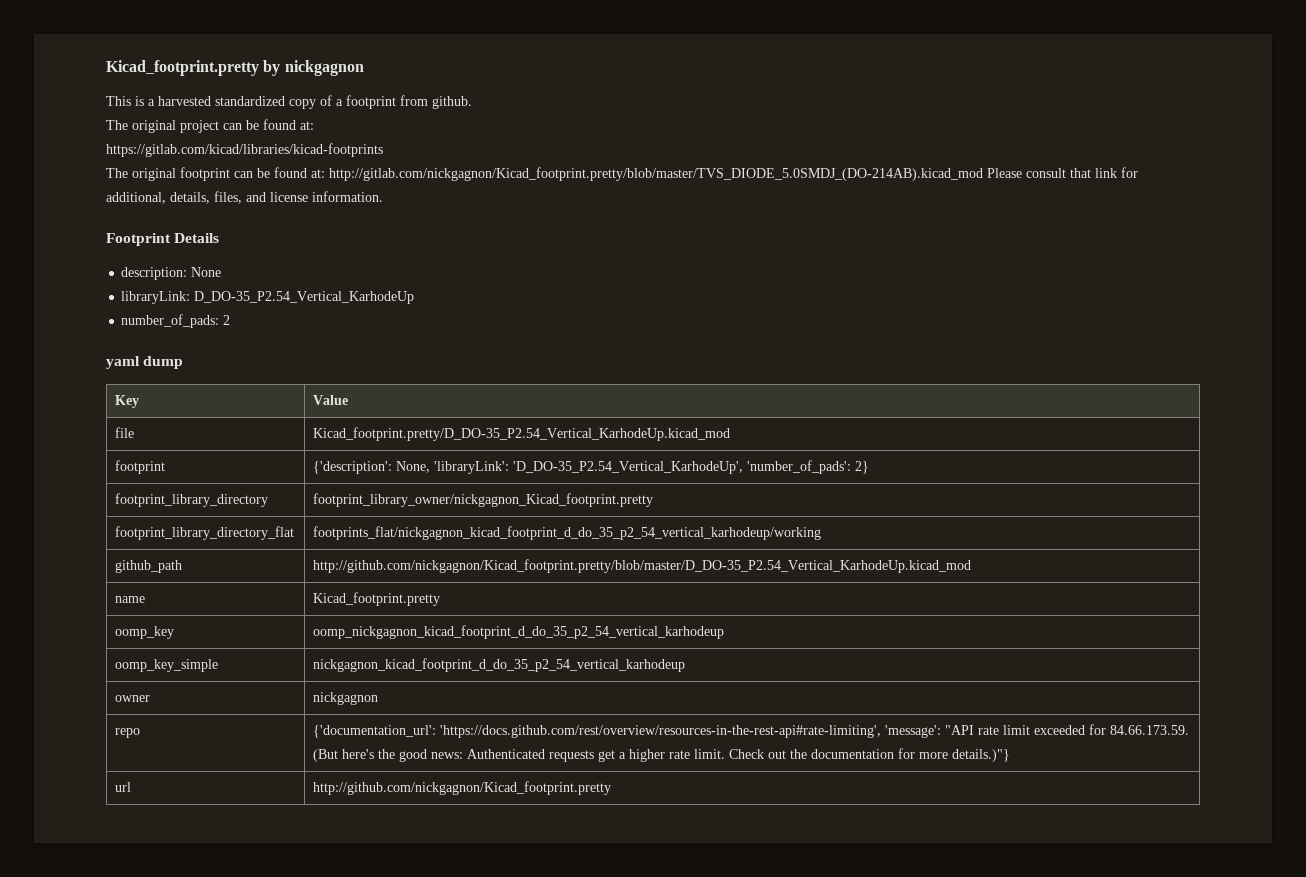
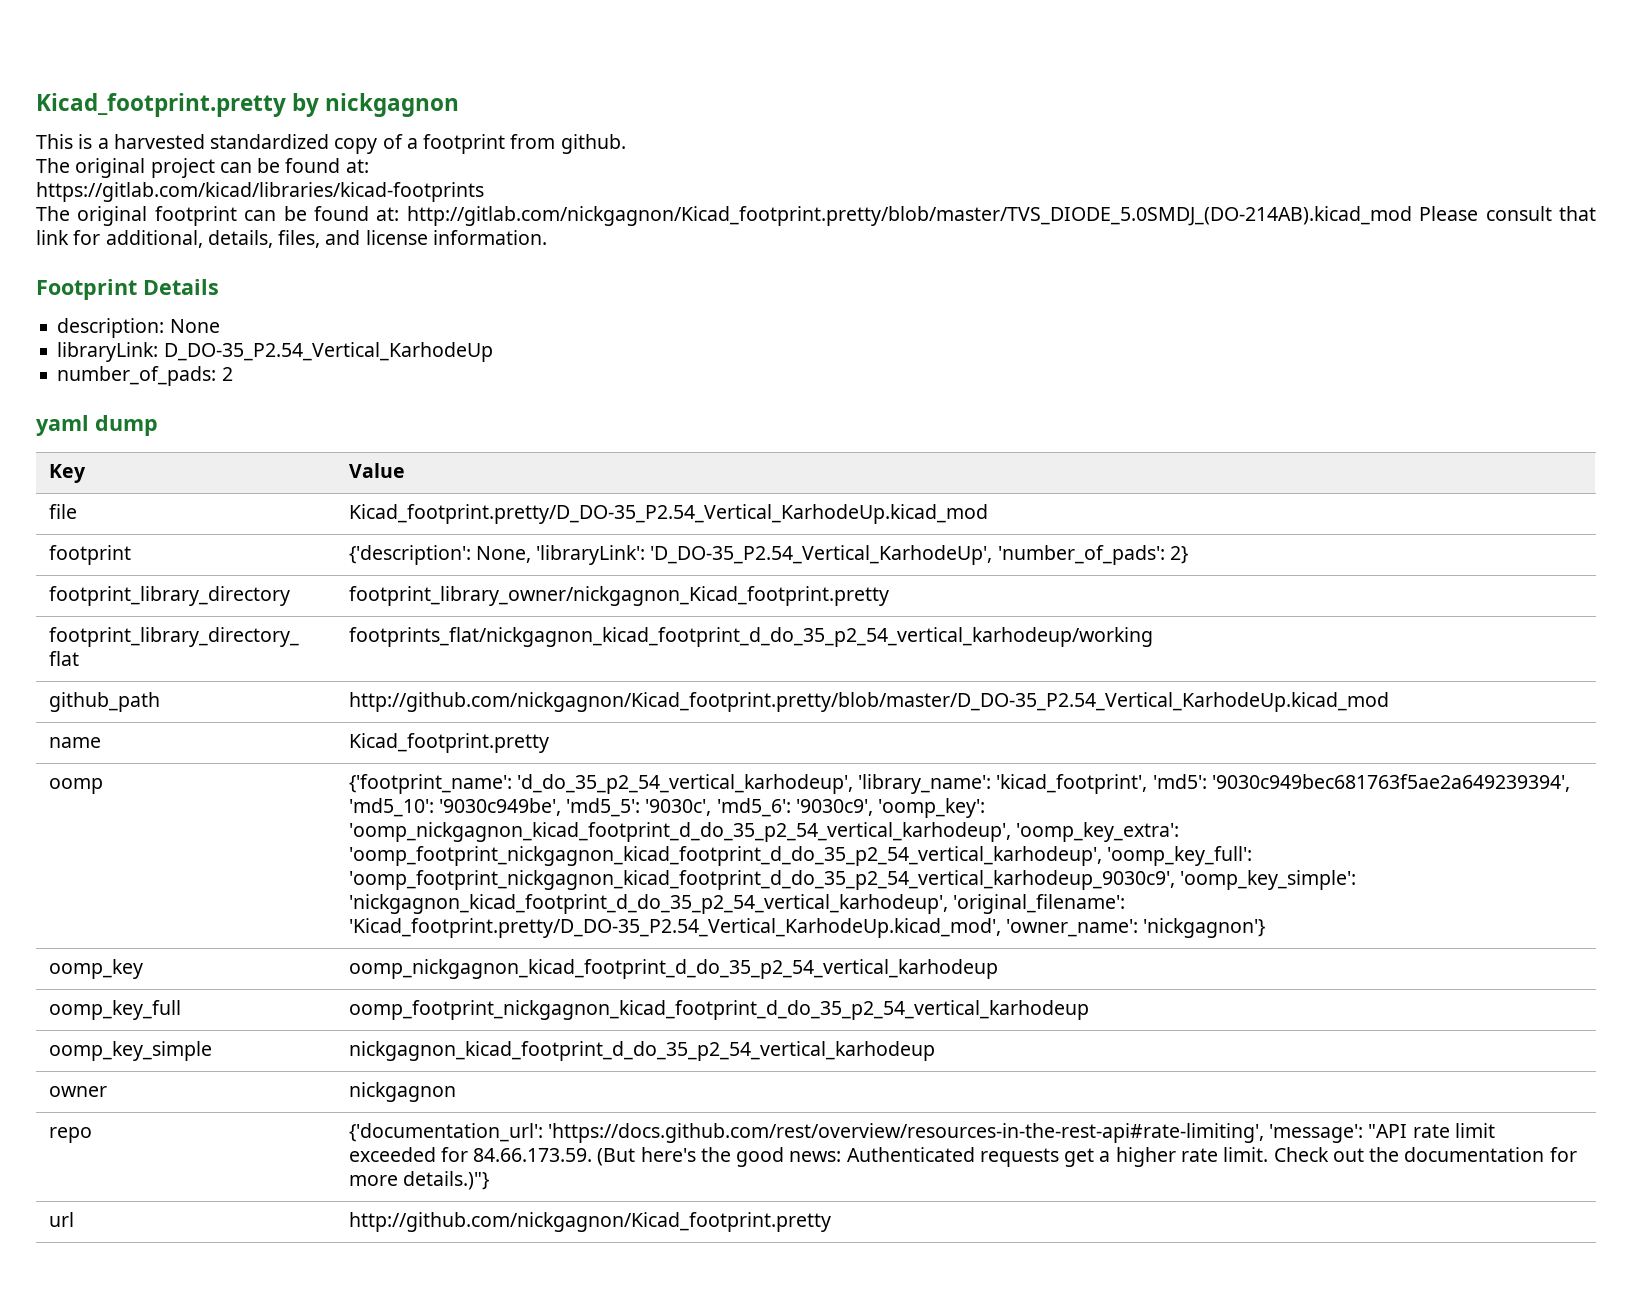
+ oomp | {'footprint_name': 'd_do_35_p2_54_vertical_karhodeup', 'library_name': 'kicad_footprint', 'md5': '9030c949bec681763f5ae2a649239394', 'md5_10': '9030c949be', 'md5_5': '9030c', 'md5_6': '9030c9', 'oomp_key': 'oomp_nickgagnon_kicad_footprint_d_do_35_p2_54_vertical_karhodeup', 'oomp_key_extra': 'oomp_footprint_nickgagnon_kicad_footprint_d_do_35_p2_54_vertical_karhodeup', 'oomp_key_full': 'oomp_footprint_nickgagnon_kicad_footprint_d_do_35_p2_54_vertical_karhodeup_9030c9', 'oomp_key_simple': 'nickgagnon_kicad_footprint_d_do_35_p2_54_vertical_karhodeup', 'original_filename': 'Kicad_footprint.pretty/D_DO-35_P2.54_Vertical_KarhodeUp.kicad_mod', 'owner_name': 'nickgagnon'}
+ oomp_key_full | oomp_footprint_nickgagnon_kicad_footprint_d_do_35_p2_54_vertical_karhodeup

